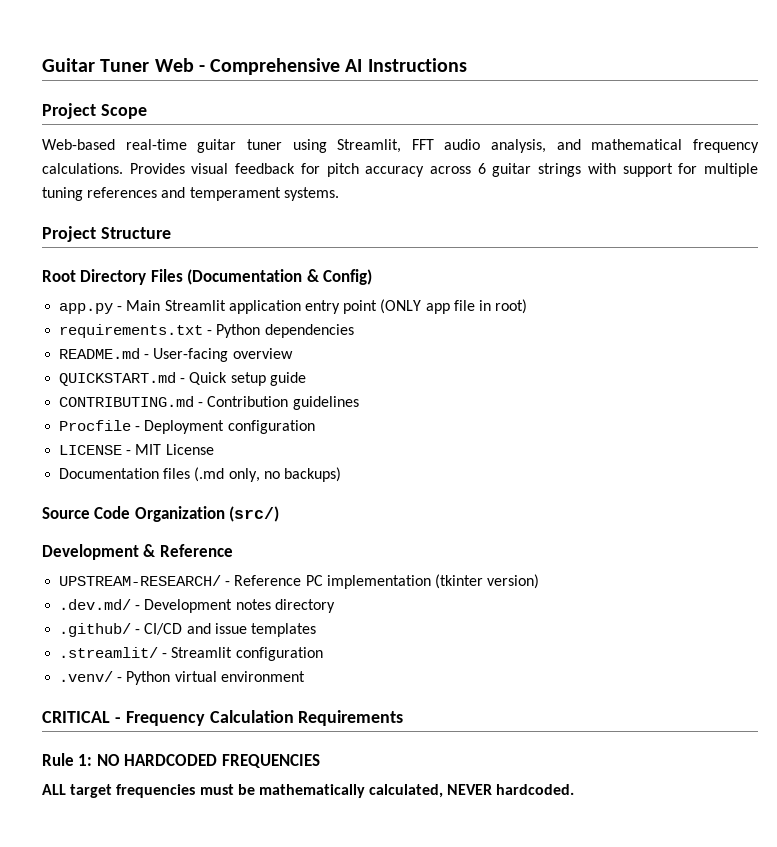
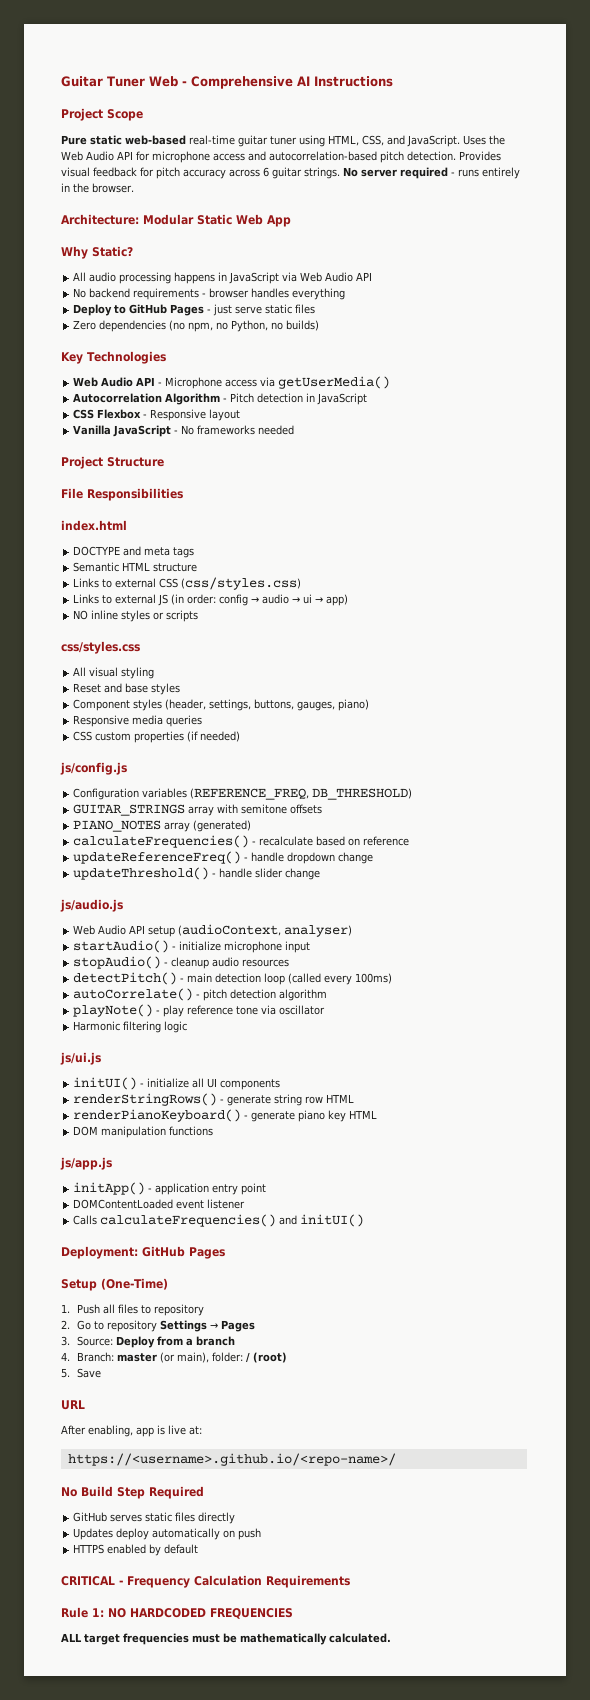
- Web-based real-time guitar tuner using Streamlit, FFT audio analysis, and mathematical frequency calculations.
+ Pure static web-based real-time guitar tuner using HTML, CSS, and JavaScript. Uses the Web Audio API for microphone access and autocorrelation-based pitch detection.
- Provides visual feedback for pitch accuracy across 6 guitar strings with support for multiple tuning references and temperament systems.
+ Provides visual feedback for pitch accuracy across 6 guitar strings. No server required - runs entirely in the browser.
+ Architecture: Modular Static Web App
+ Why Static?
+ All audio processing happens in JavaScript via Web Audio API
+ No backend requirements - browser handles everything
+ Deploy to GitHub Pages - just serve static files
+ Zero dependencies (no npm, no Python, no builds)
+ Key Technologies
+ Web Audio API - Microphone access via getUserMedia()
+ Autocorrelation Algorithm - Pitch detection in JavaScript
+ CSS Flexbox - Responsive layout
+ Vanilla JavaScript - No frameworks needed
  Project Structure
- Root Directory Files (Documentation & Config)
- app.py - Main Streamlit application entry point (ONLY app file in root)
- requirements.txt - Python dependencies
- README.md - User-facing overview
- QUICKSTART.md - Quick setup guide
- CONTRIBUTING.md - Contribution guidelines
- Procfile - Deployment configuration
- LICENSE - MIT License
- Documentation files (.md only, no backups)
- Source Code Organization (src/)
- Development & Reference
- UPSTREAM-RESEARCH/ - Reference PC implementation (tkinter version)
- .dev.md/ - Development notes directory
- .github/ - CI/CD and issue templates
- .streamlit/ - Streamlit configuration
- .venv/ - Python virtual environment
+ File Responsibilities
+ index.html
+ DOCTYPE and meta tags
+ Semantic HTML structure
+ Links to external CSS (css/styles.css)
+ Links to external JS (in order: config → audio → ui → app)
+ NO inline styles or scripts
+ css/styles.css
+ All visual styling
+ Reset and base styles
+ Component styles (header, settings, buttons, gauges, piano)
+ Responsive media queries
+ CSS custom properties (if needed)
+ js/config.js
+ Configuration variables (REFERENCE_FREQ, DB_THRESHOLD)
+ GUITAR_STRINGS array with semitone offsets
+ PIANO_NOTES array (generated)
+ calculateFrequencies() - recalculate based on reference
+ updateReferenceFreq() - handle dropdown change
+ updateThreshold() - handle slider change
+ js/audio.js
+ Web Audio API setup (audioContext, analyser)
+ startAudio() - initialize microphone input
+ stopAudio() - cleanup audio resources
+ detectPitch() - main detection loop (called every 100ms)
+ autoCorrelate() - pitch detection algorithm
+ playNote() - play reference tone via oscillator
+ Harmonic filtering logic
+ js/ui.js
+ initUI() - initialize all UI components
+ renderStringRows() - generate string row HTML
+ renderPianoKeyboard() - generate piano key HTML
+ DOM manipulation functions
+ js/app.js
+ initApp() - application entry point
+ DOMContentLoaded event listener
+ Calls calculateFrequencies() and initUI()
+ Deployment: GitHub Pages
+ Setup (One-Time)
+ 1. Push all files to repository
+ 2. Go to repository Settings → Pages
+ 3. Source: Deploy from a branch
+ 4. Branch: master (or main), folder: / (root)
+ 5. Save
+ URL
+ After enabling, app is live at:
+ https://<username>.github.io/<repo-name>/
+ No Build Step Required
+ GitHub serves static files directly
+ Updates deploy automatically on push
+ HTTPS enabled by default
- ALL target frequencies must be mathematically calculated, NEVER hardcoded.
+ ALL target frequencies must be mathematically calculated.

